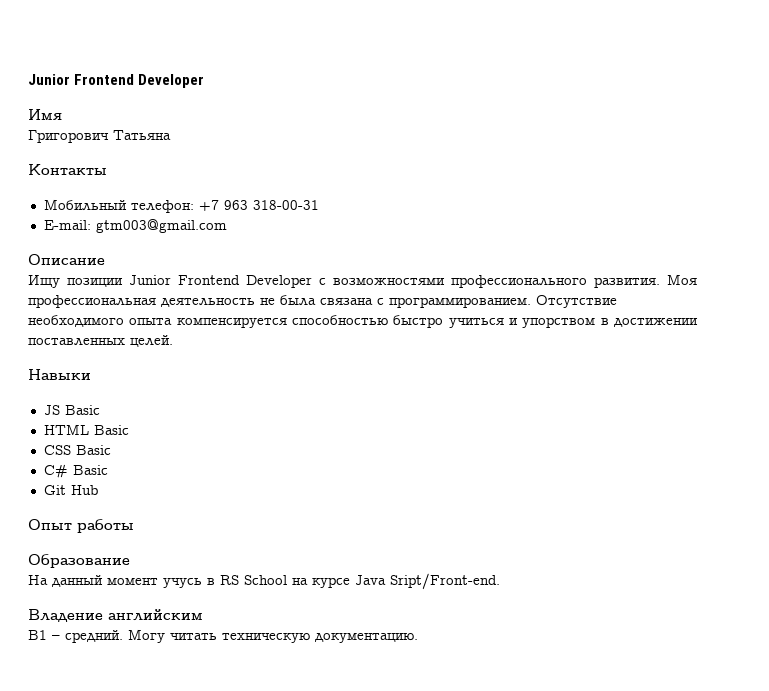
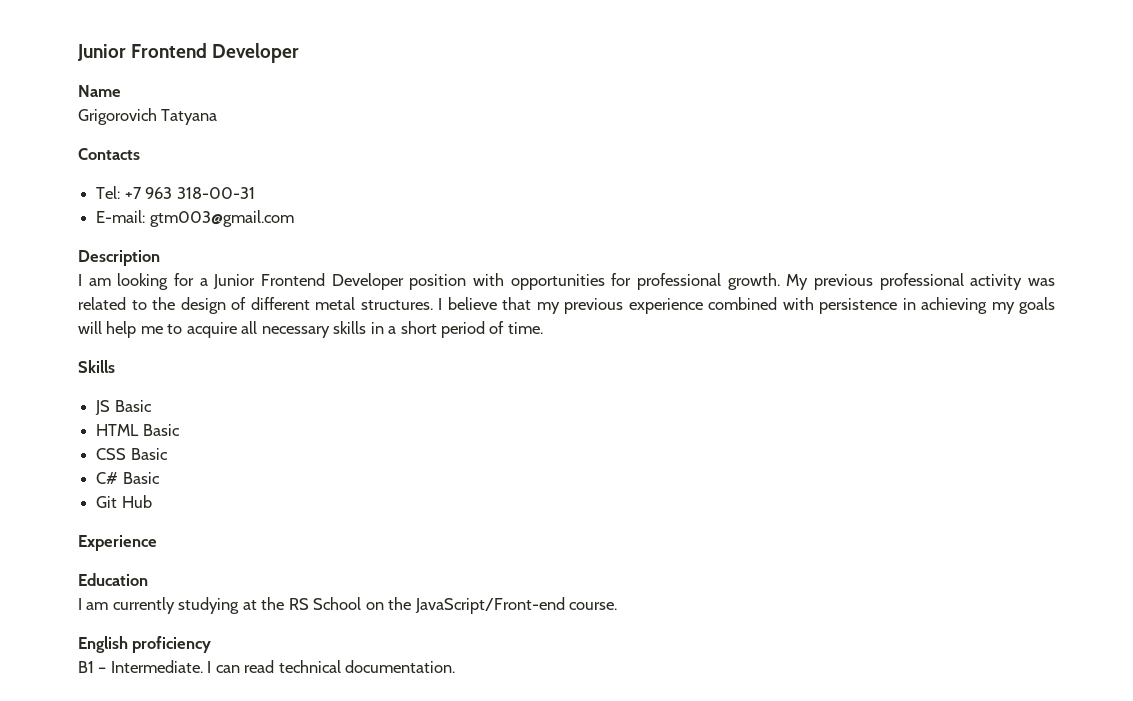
- Имя
- Григорович Татьяна
- Контакты
- Мобильный телефон: +7 963 318-00-31
+ Name
+ Grigorovich Tatyana
+ Contacts
+ Tel: +7 963 318-00-31
- Описание
- Ищу позиции Junior Frontend Developer с возможностями профессионального развития. Моя профессиональная деятельность не была связана с программированием. Отсутствие необходимого опыта компенсируется способностью быстро учиться и упорством в достижении поставленных целей.
- Навыки
+ Description
+ I am looking for a Junior Frontend Developer position with opportunities for professional growth. My previous professional activity was related to the design of different metal structures. I believe that my previous experience combined with persistence in achieving my goals will help me to acquire all necessary skills in a short period of time.
+ Skills
- Опыт работы
- Образование
- На данный момент учусь в RS School на курсе Java Sript/Front-end.
- Владение английским
- B1 – средний. Могу читать техническую документацию.
+ Experience
+ Education
+ I am currently studying at the RS School on the JavaScript/Front-end course.
+ English proficiency
+ B1 – Intermediate. I can read technical documentation.

